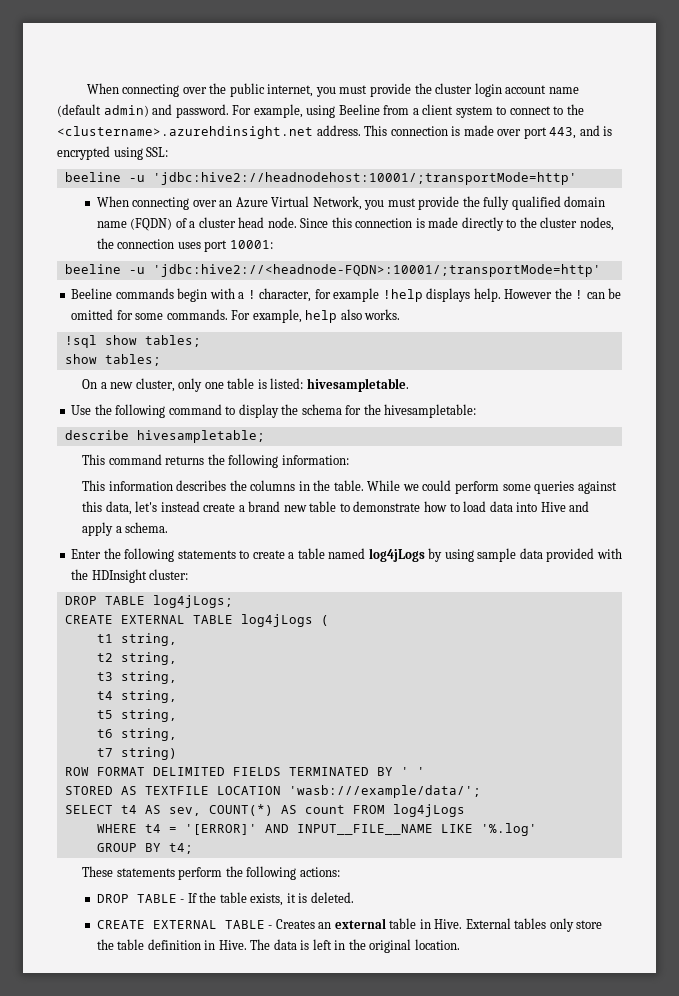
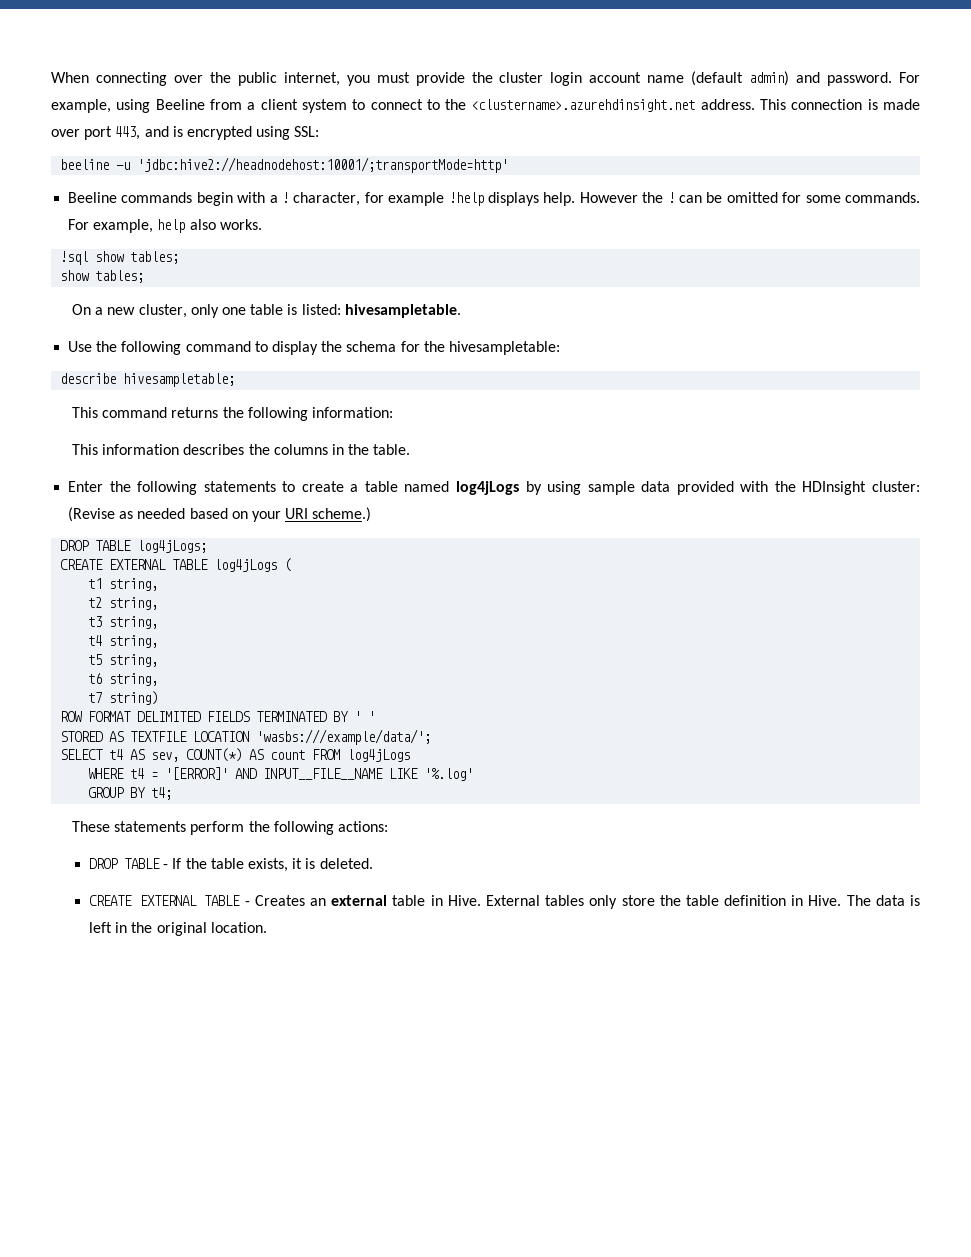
- When connecting over an Azure Virtual Network, you must provide the fully qualified domain name (FQDN) of a cluster head node. Since this connection is made directly to the cluster nodes, the connection uses port 10001:
- beeline -u 'jdbc:hive2://<headnode-FQDN>:10001/;transportMode=http'
- While we could perform some queries against this data, let's instead create a brand new table to demonstrate how to load data into Hive and apply a schema.
- Enter the following statements to create a table named log4jLogs by using sample data provided with the HDInsight cluster:
+ Enter the following statements to create a table named log4jLogs by using sample data provided with the HDInsight cluster: (Revise as needed based on your URI scheme.)
- STORED AS TEXTFILE LOCATION 'wasb:///example/data/';
+ STORED AS TEXTFILE LOCATION 'wasbs:///example/data/';

